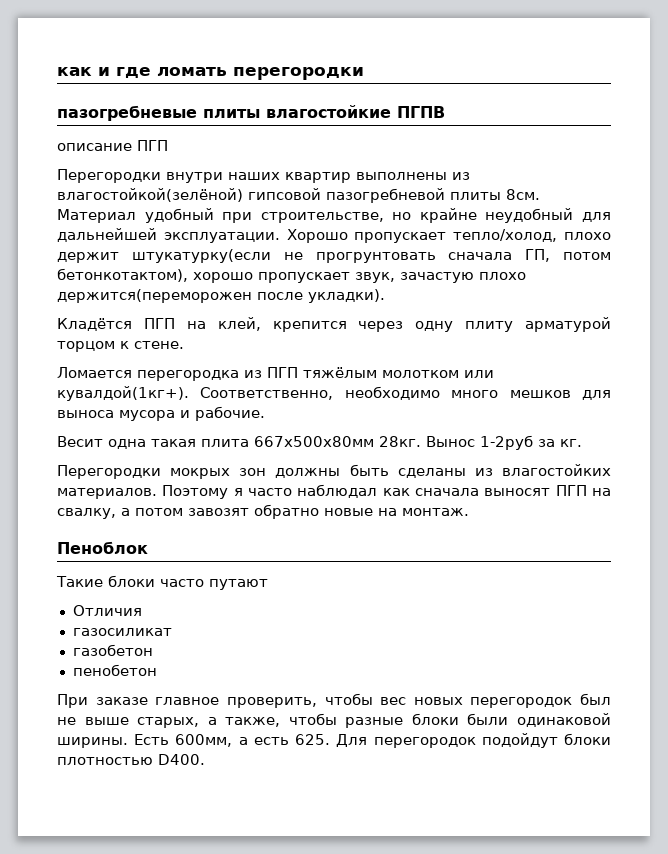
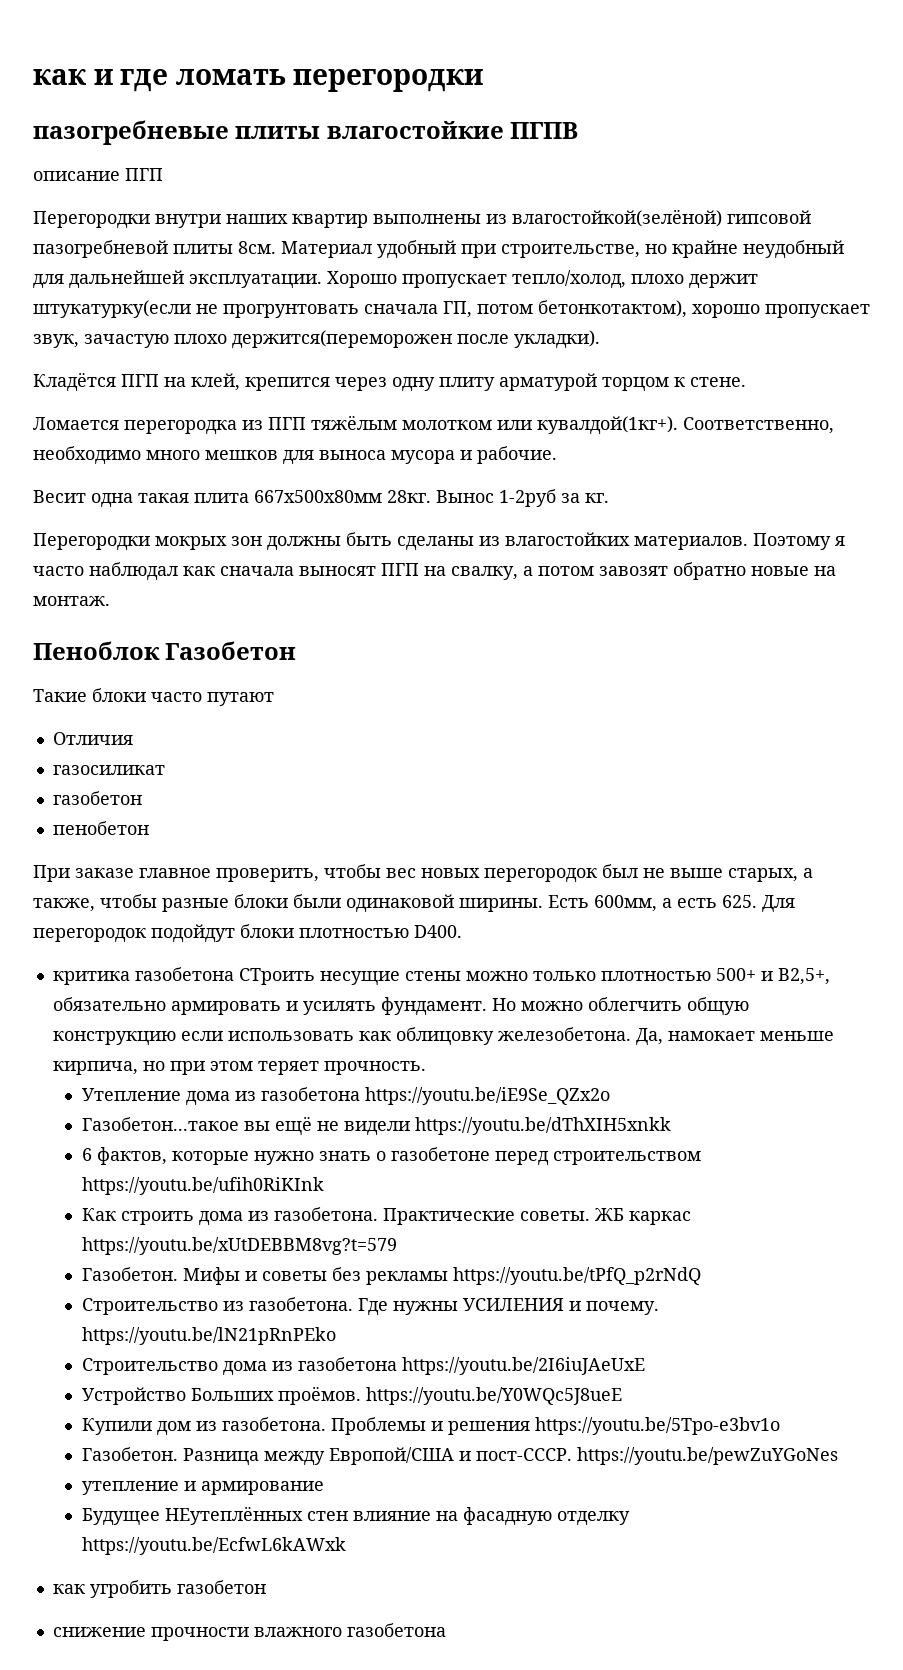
- Пеноблок
+ Пеноблок Газобетон
+ критика газобетона СТроить несущие стены можно только плотностью 500+ и B2,5+, обязательно армировать и усилять фундамент. Но можно облегчить общую конструкцию если использовать как облицовку железобетона. Да, намокает меньше кирпича, но при этом теряет прочность.
+ Утепление дома из газобетона https://youtu.be/iE9Se_QZx2o
+ Газобетон...такое вы ещё не видели https://youtu.be/dThXIH5xnkk
+ 6 фактов, которые нужно знать о газобетоне перед строительством https://youtu.be/ufih0RiKInk
+ Как строить дома из газобетона. Практические советы. ЖБ каркас https://youtu.be/xUtDEBBM8vg?t=579
+ Газобетон. Мифы и советы без рекламы https://youtu.be/tPfQ_p2rNdQ
+ Строительство из газобетона. Где нужны УСИЛЕНИЯ и почему. https://youtu.be/lN21pRnPEko
+ Строительство дома из газобетона https://youtu.be/2I6iuJAeUxE
+ Устройство Больших проёмов. https://youtu.be/Y0WQc5J8ueE
+ Купили дом из газобетона. Проблемы и решения https://youtu.be/5Tpo-e3bv1o
+ Газобетон. Разница между Европой/США и пост-СССР. https://youtu.be/pewZuYGoNes
+ утепление и армирование
+ Будущее НЕутеплённых стен влияние на фасадную отделку https://youtu.be/EcfwL6kAWxk
+ как угробить газобетон
+ снижение прочности влажного газобетона

